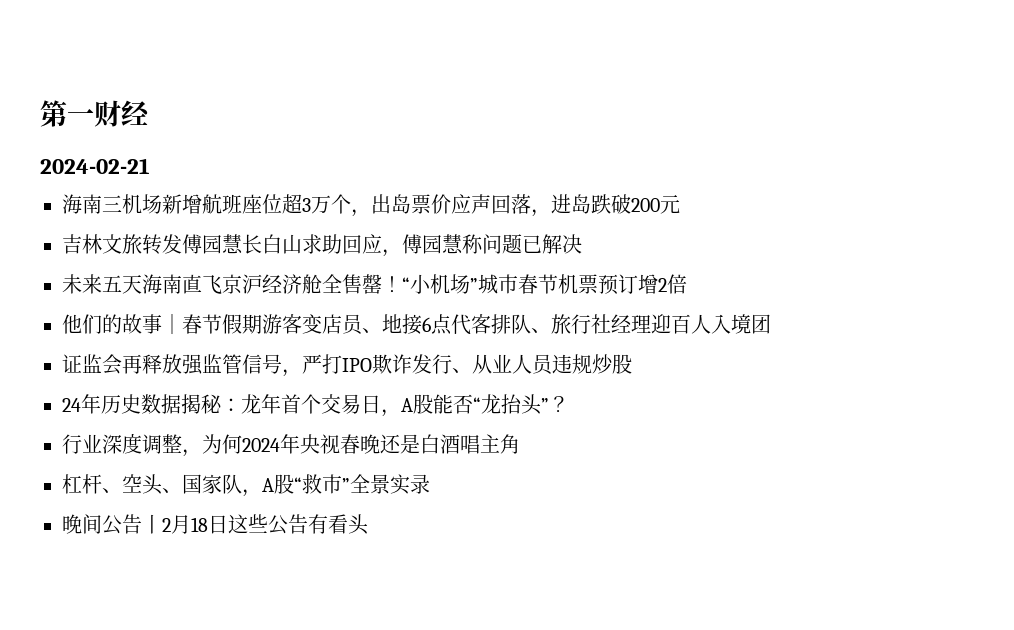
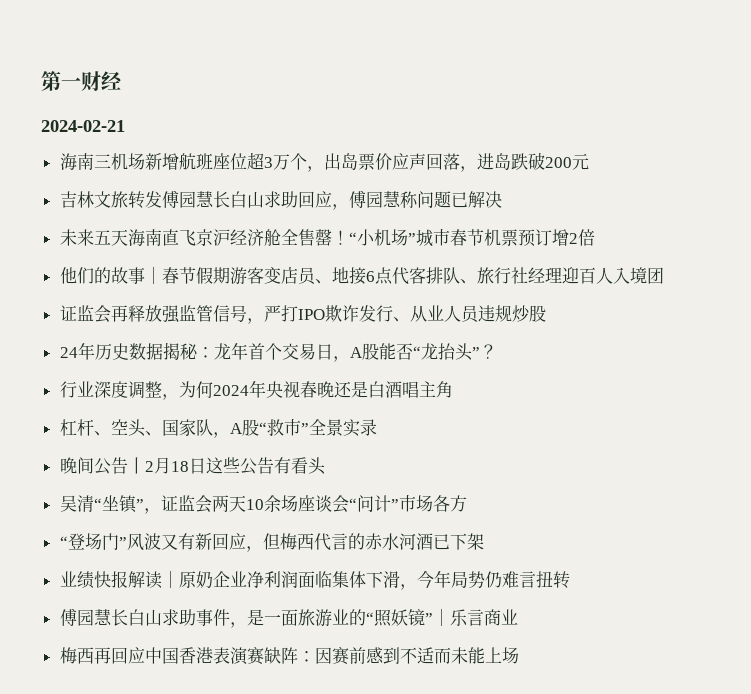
+ 吴清“坐镇”，证监会两天10余场座谈会“问计”市场各方
+ “登场门”风波又有新回应，但梅西代言的赤水河酒已下架
+ 业绩快报解读｜原奶企业净利润面临集体下滑，今年局势仍难言扭转
+ 傅园慧长白山求助事件，是一面旅游业的“照妖镜”｜乐言商业
+ 梅西再回应中国香港表演赛缺阵：因赛前感到不适而未能上场

